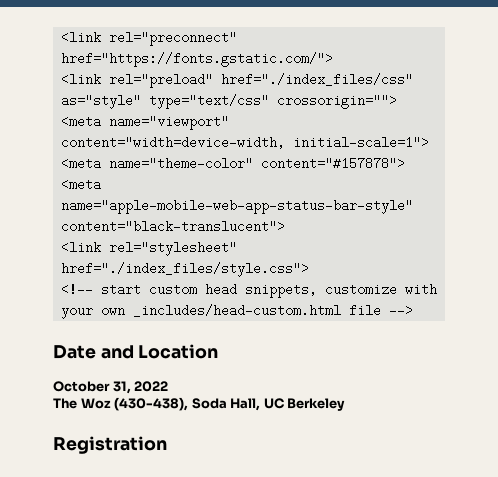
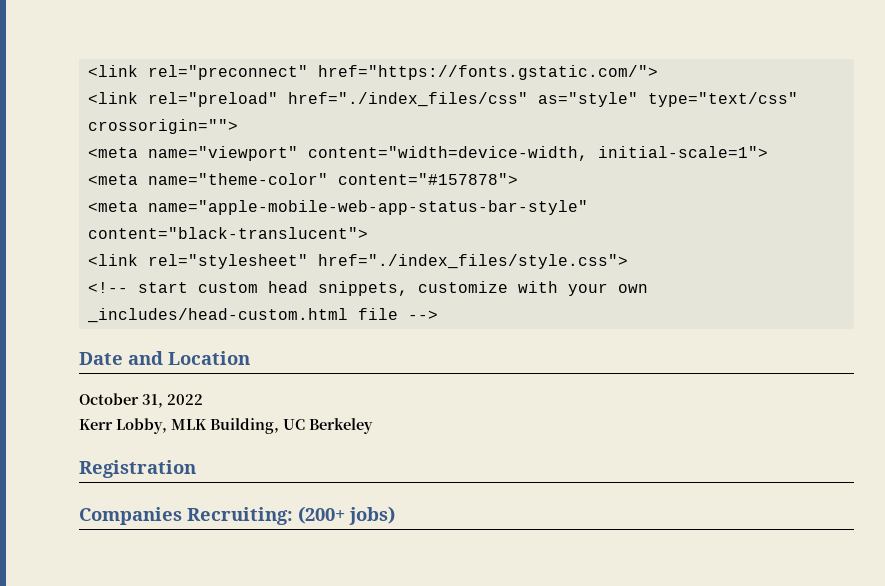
- The Woz (430-438), Soda Hall, UC Berkeley
+ Kerr Lobby, MLK Building, UC Berkeley
+ Companies Recruiting: (200+ jobs)

